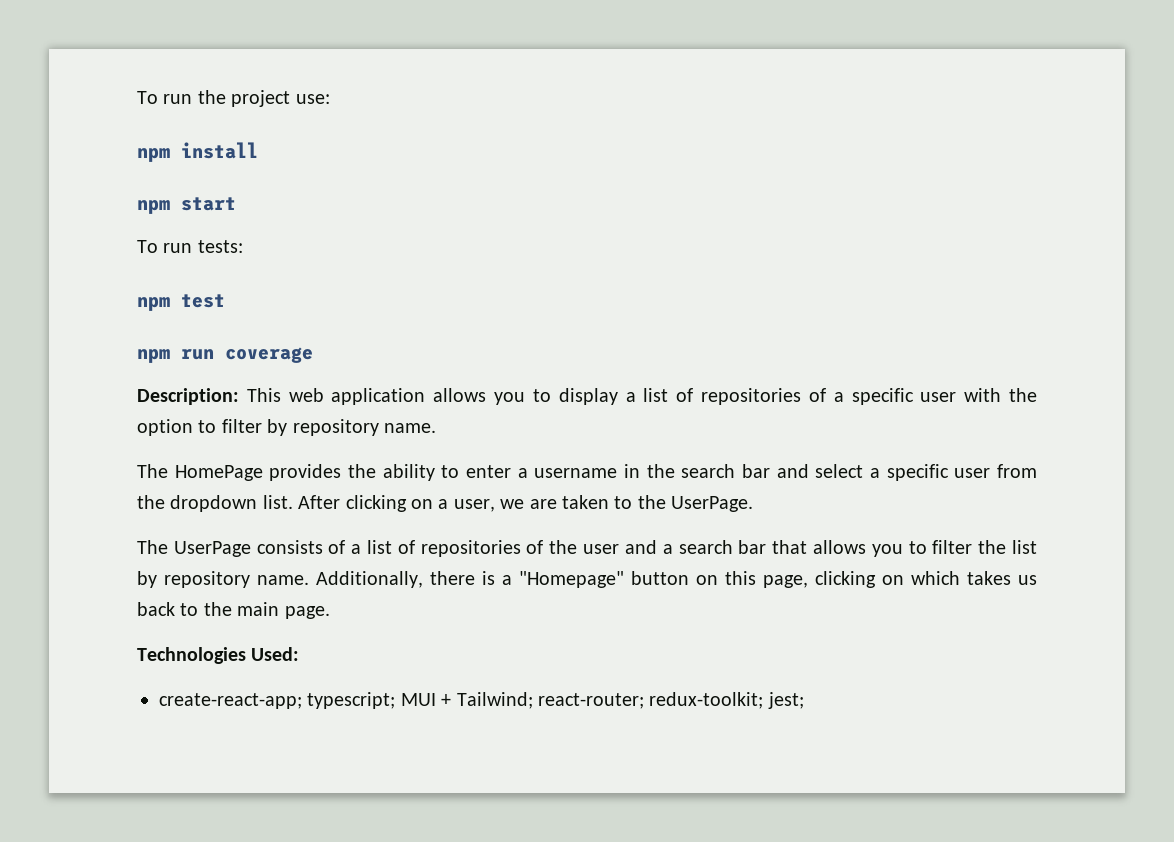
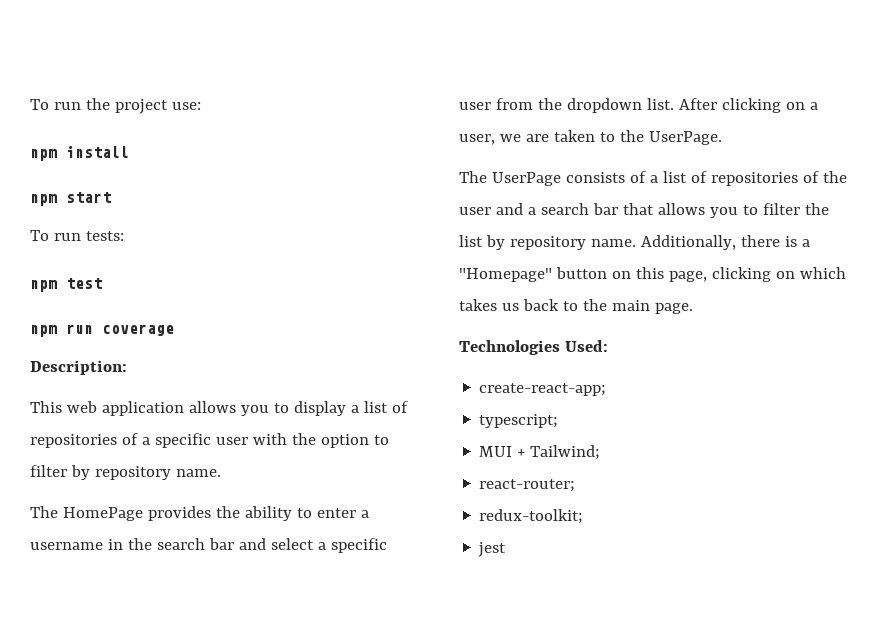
- Description: This web application allows you to display a list of repositories of a specific user with the option to filter by repository name.
+ Description:
+ This web application allows you to display a list of repositories of a specific user with the option to filter by repository name.
- create-react-app; typescript; MUI + Tailwind; react-router; redux-toolkit; jest;
+ create-react-app;
+ typescript;
+ MUI + Tailwind;
+ react-router;
+ redux-toolkit;
+ jest

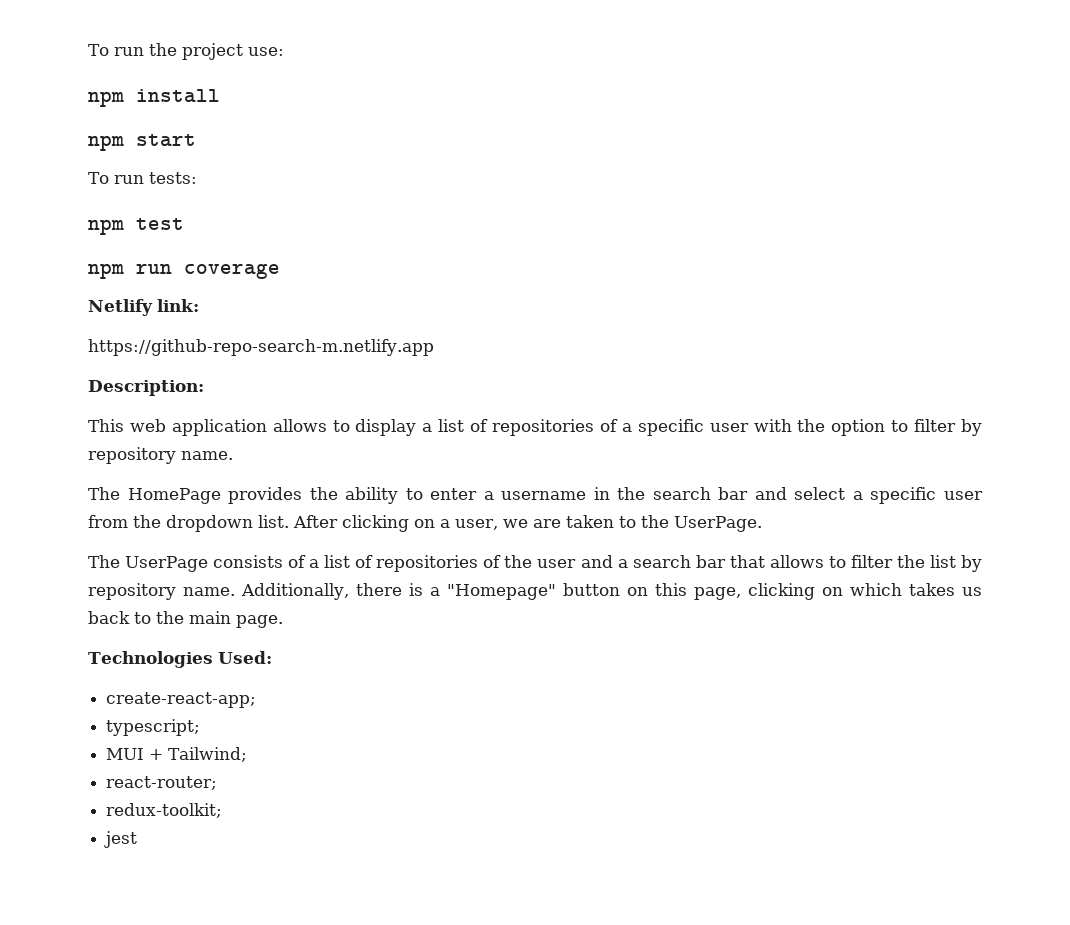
+ Netlify link:
+ https://github-repo-search-m.netlify.app
- This web application allows you to display a list of repositories of a specific user with the option to filter by repository name.
+ This web application allows to display a list of repositories of a specific user with the option to filter by repository name.
- The UserPage consists of a list of repositories of the user and a search bar that allows you to filter the list by repository name.
+ The UserPage consists of a list of repositories of the user and a search bar that allows to filter the list by repository name.

